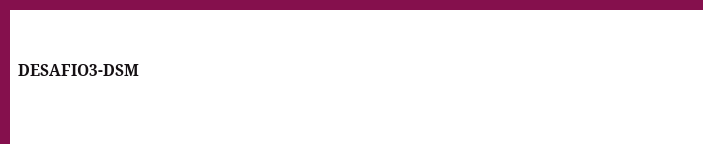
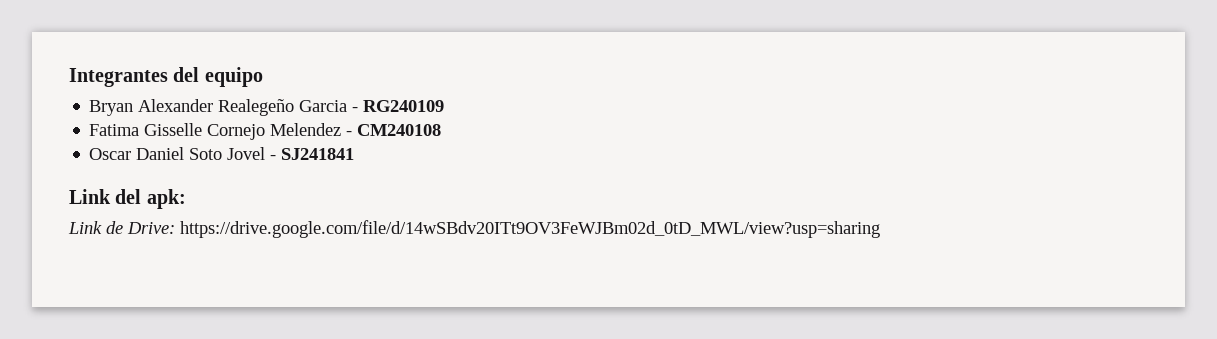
- DESAFIO3-DSM
+ Integrantes del equipo
+ Bryan Alexander Realegeño Garcia - RG240109
+ Fatima Gisselle Cornejo Melendez - CM240108
+ Oscar Daniel Soto Jovel - SJ241841
+ Link del apk:
+ Link de Drive: https://drive.google.com/file/d/14wSBdv20ITt9OV3FeWJBm02d_0tD_MWL/view?usp=sharing

